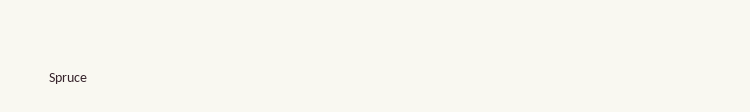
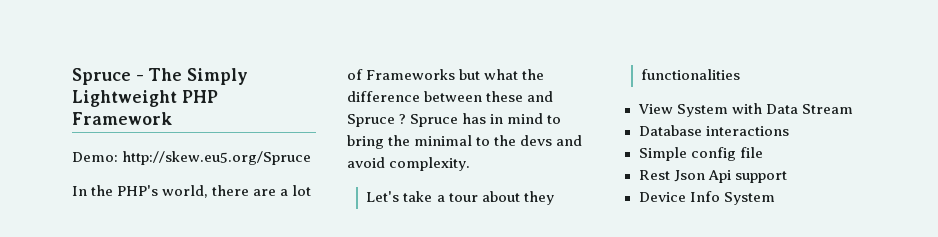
- Spruce
+ Spruce - The Simply Lightweight PHP Framework
+ Demo: http://skew.eu5.org/Spruce
+ In the PHP's world, there are a lot of Frameworks but what the difference between these and Spruce ? Spruce has in mind to bring the minimal to the devs and avoid complexity.
+ Let's take a tour about they functionalities
+ View System with Data Stream
+ Database interactions
+ Simple config file
+ Rest Json Api support
+ Device Info System

